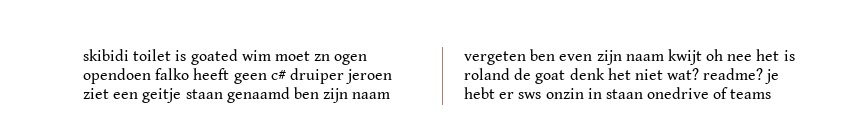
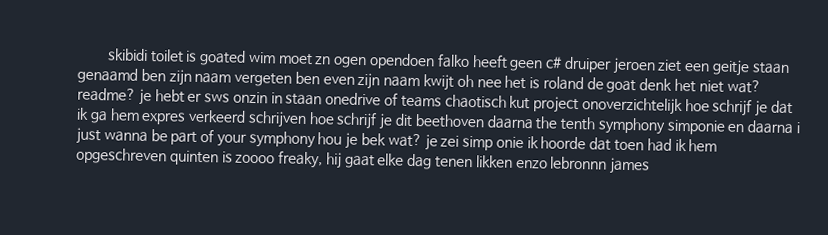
- skibidi toilet is goated wim moet zn ogen opendoen falko heeft geen c# druiper jeroen ziet een geitje staan genaamd ben zijn naam vergeten ben even zijn naam kwijt oh nee het is roland de goat denk het niet wat? readme? je hebt er sws onzin in staan onedrive of teams
+ skibidi toilet is goated wim moet zn ogen opendoen falko heeft geen c# druiper jeroen ziet een geitje staan genaamd ben zijn naam vergeten ben even zijn naam kwijt oh nee het is roland de goat denk het niet wat? readme? je hebt er sws onzin in staan onedrive of teams chaotisch kut project onoverzichtelijk hoe schrijf je dat ik ga hem expres verkeerd schrijven hoe schrijf je dit beethoven daarna the tenth symphony simponie en daarna i just wanna be part of your symphony hou je bek wat? je zei simp onie ik hoorde dat toen had ik hem opgeschreven quinten is zoooo freaky, hij gaat elke dag tenen likken enzo lebronnn james

